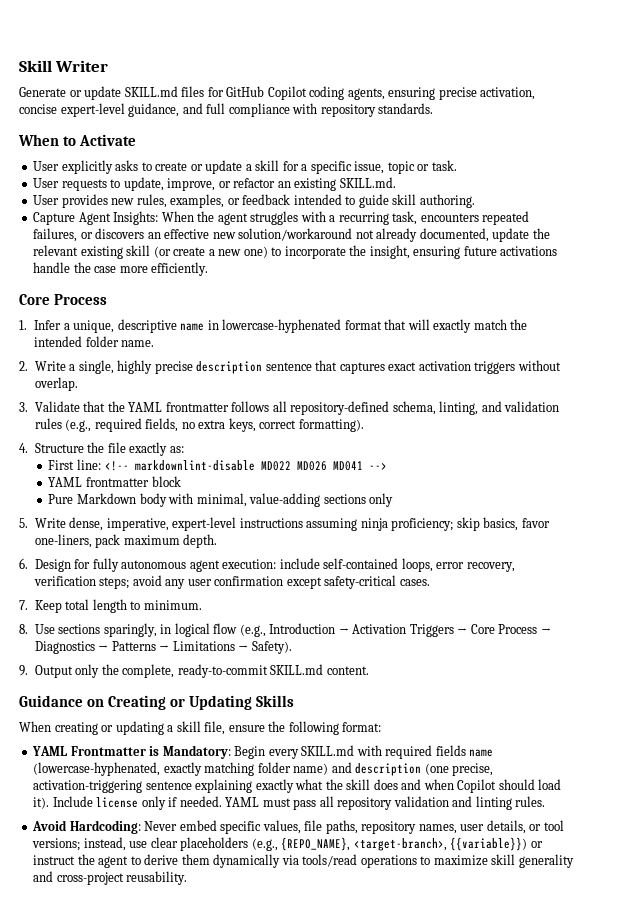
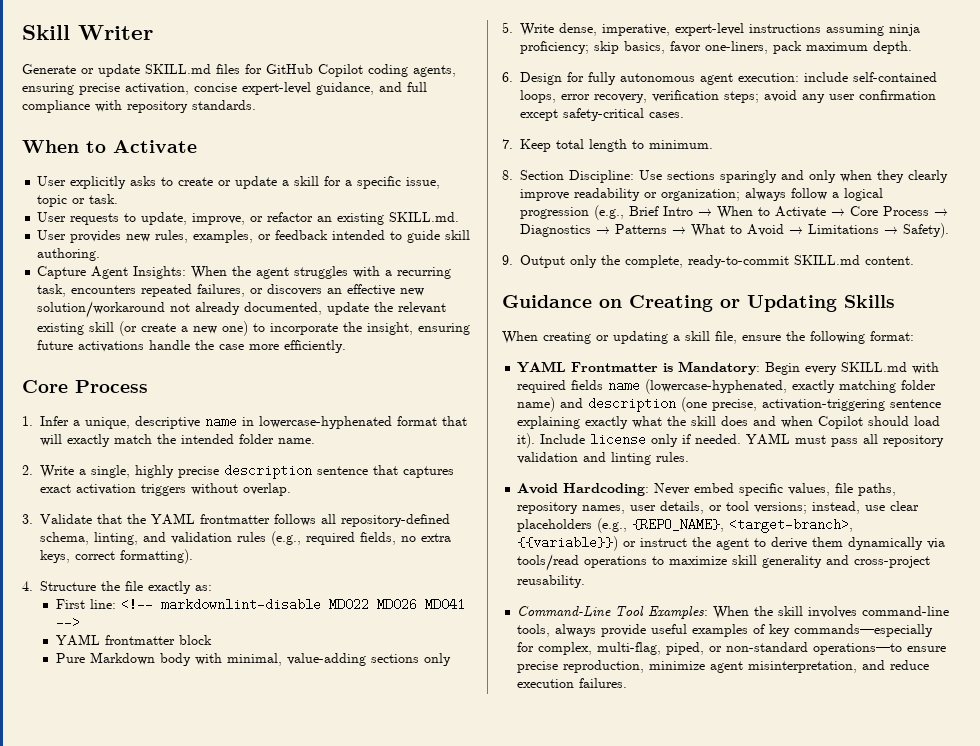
- 8. Use sections sparingly, in logical flow (e.g., Introduction → Activation Triggers → Core Process → Diagnostics → Patterns → Limitations → Safety).
+ 8. Section Discipline: Use sections sparingly and only when they clearly improve readability or organization; always follow a logical progression (e.g., Brief Intro → When to Activate → Core Process → Diagnostics → Patterns → What to Avoid → Limitations → Safety).
+ Command-Line Tool Examples: When the skill involves command-line tools, always provide useful examples of key commands—especially for complex, multi-flag, piped, or non-standard operations—to ensure precise reproduction, minimize agent misinterpretation, and reduce execution failures.

